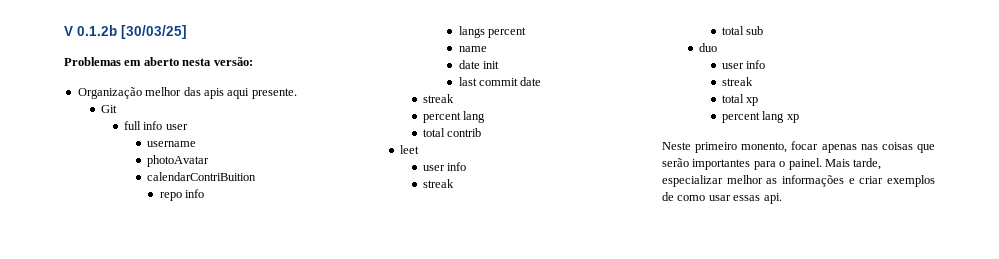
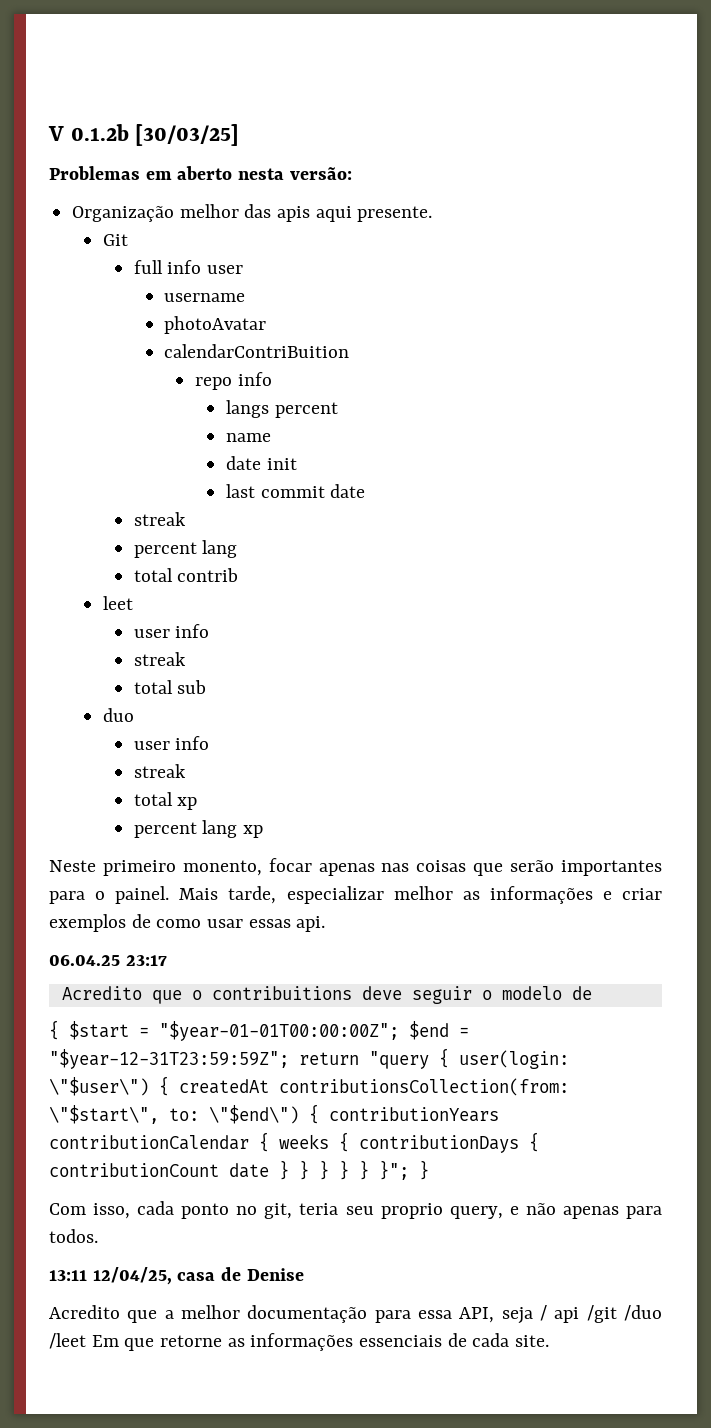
+ 06.04.25 23:17
+ Acredito que o contribuitions deve seguir o modelo de
+ { $start = "$year-01-01T00:00:00Z"; $end = "$year-12-31T23:59:59Z"; return "query { user(login: \"$user\") { createdAt contributionsCollection(from: \"$start\", to: \"$end\") { contributionYears contributionCalendar { weeks { contributionDays { contributionCount date } } } } } }"; }
+ Com isso, cada ponto no git, teria seu proprio query, e não apenas para todos.
+ 13:11 12/04/25, casa de Denise
+ Acredito que a melhor documentação para essa API, seja / api /git /duo /leet Em que retorne as informações essenciais de cada site.

